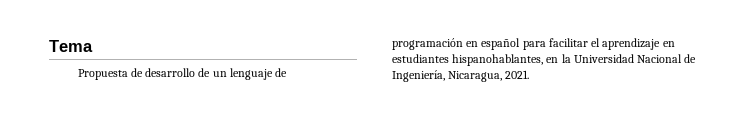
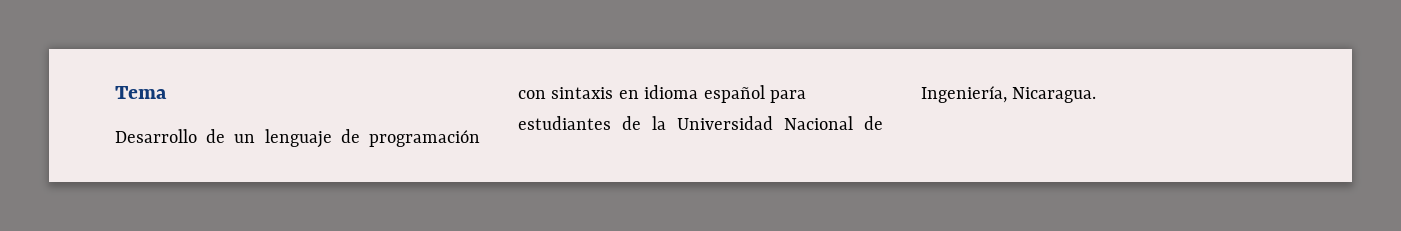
- Propuesta de desarrollo de un lenguaje de programación en español para facilitar el aprendizaje en estudiantes hispanohablantes, en la Universidad Nacional de Ingeniería, Nicaragua, 2021.
+ Desarrollo de un lenguaje de programación con sintaxis en idioma español para estudiantes de la Universidad Nacional de Ingeniería, Nicaragua.

